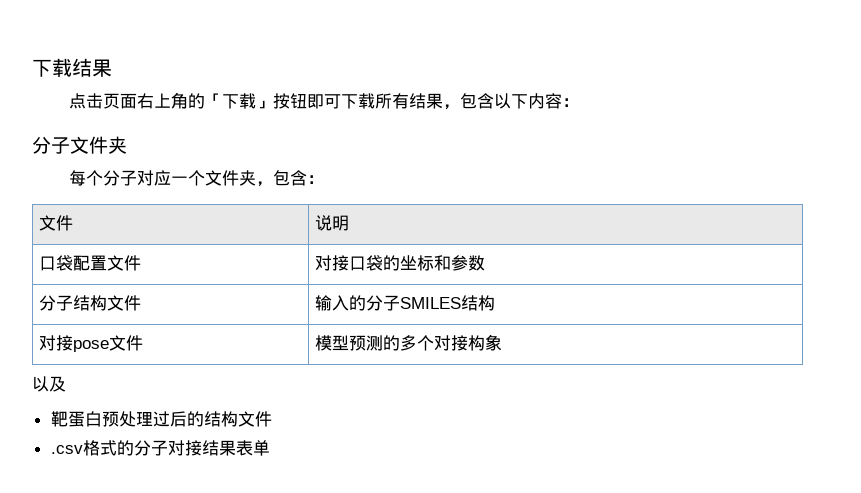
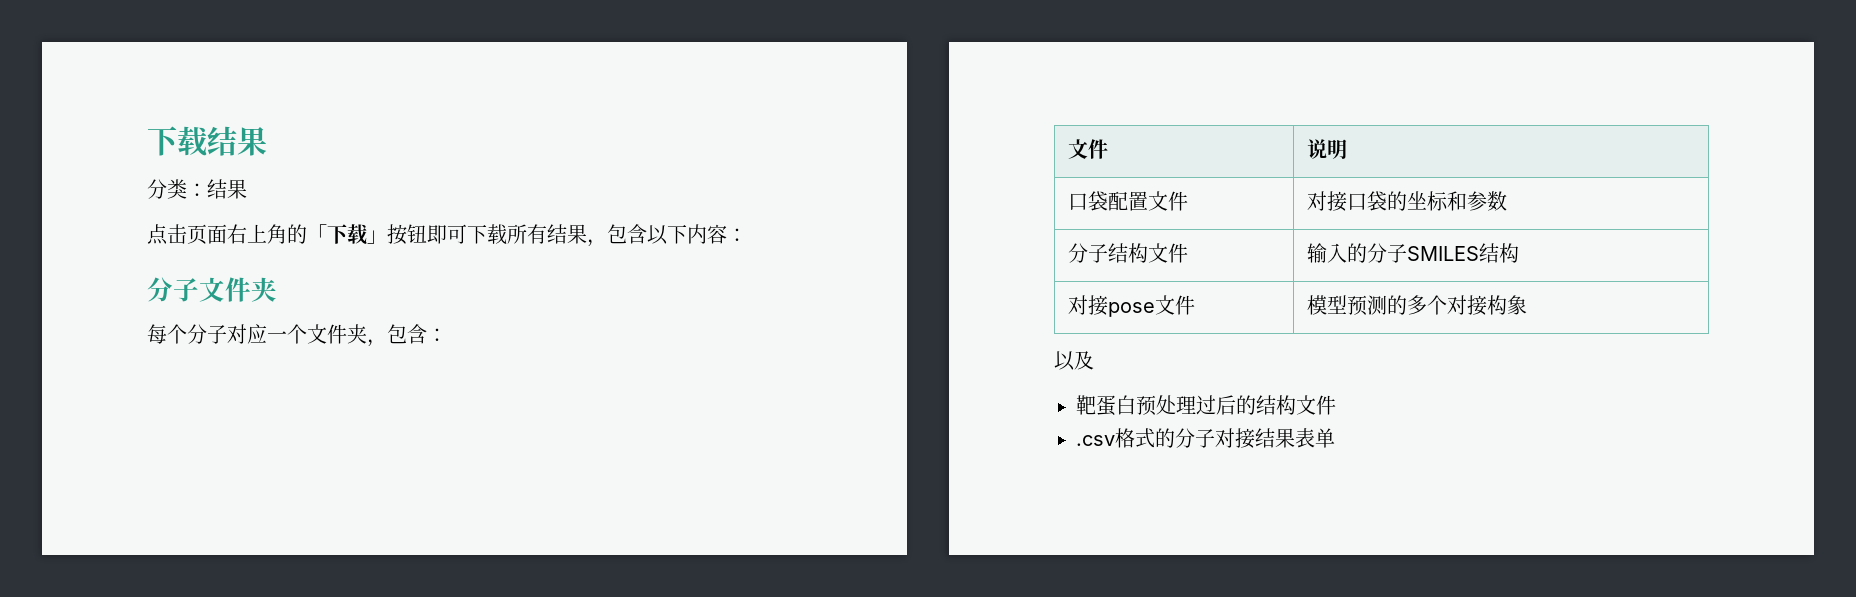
+ 分类：结果

